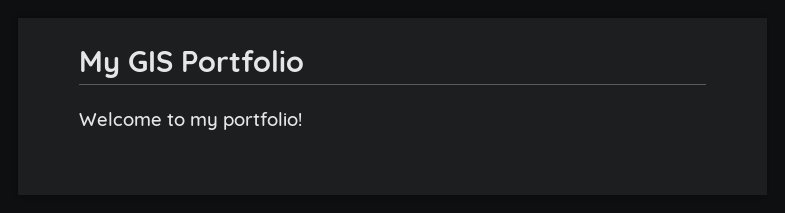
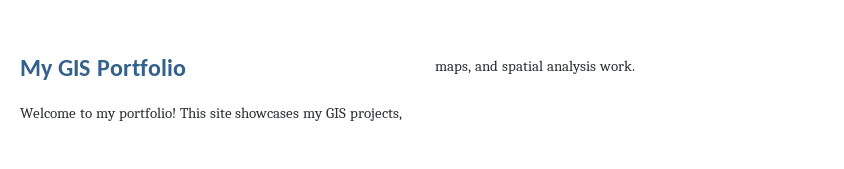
+ This site showcases my GIS projects, maps, and spatial analysis work.

